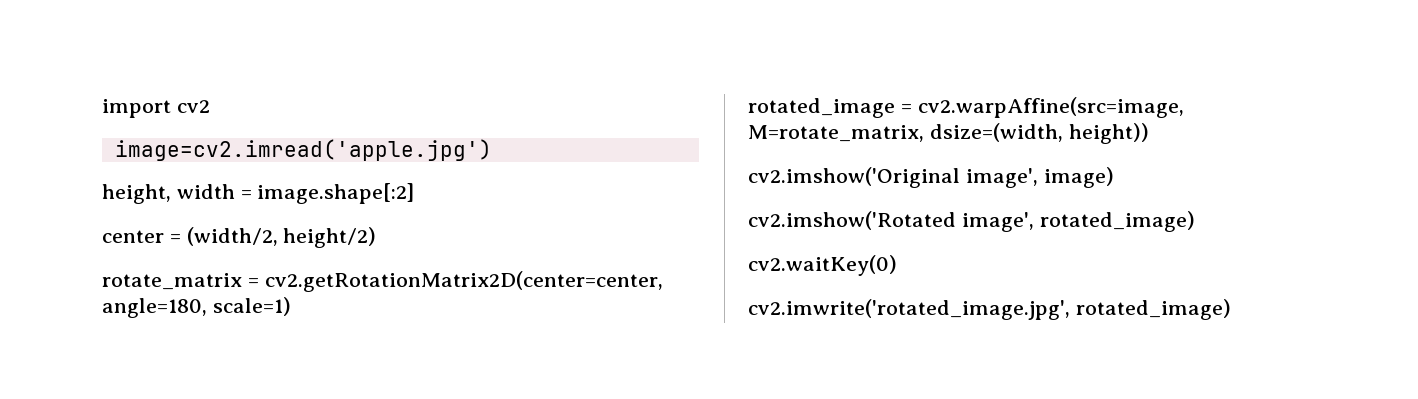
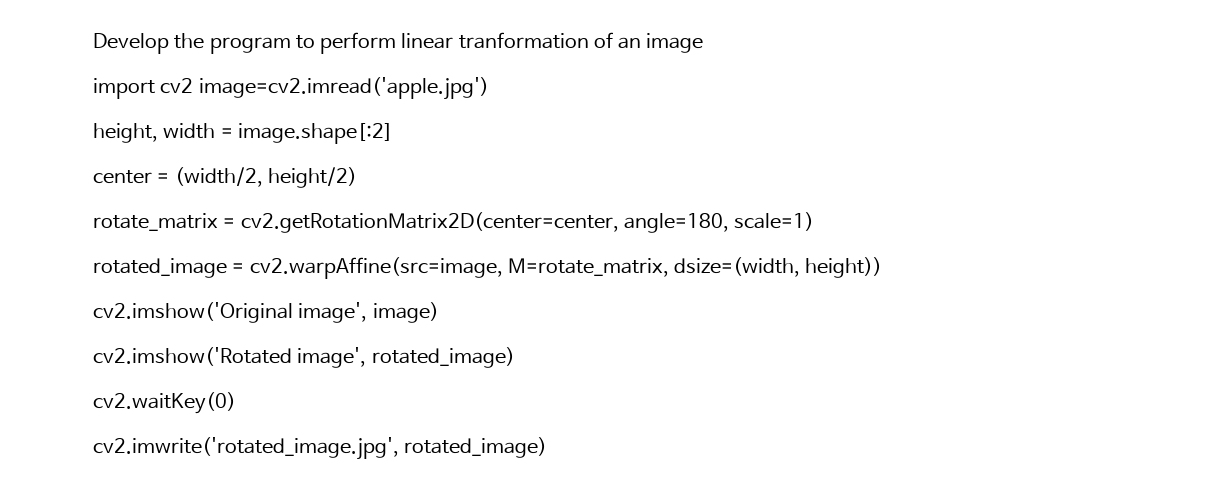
+ Develop the program to perform linear tranformation of an image
- import cv2
- image=cv2.imread('apple.jpg')
+ import cv2 image=cv2.imread('apple.jpg')

